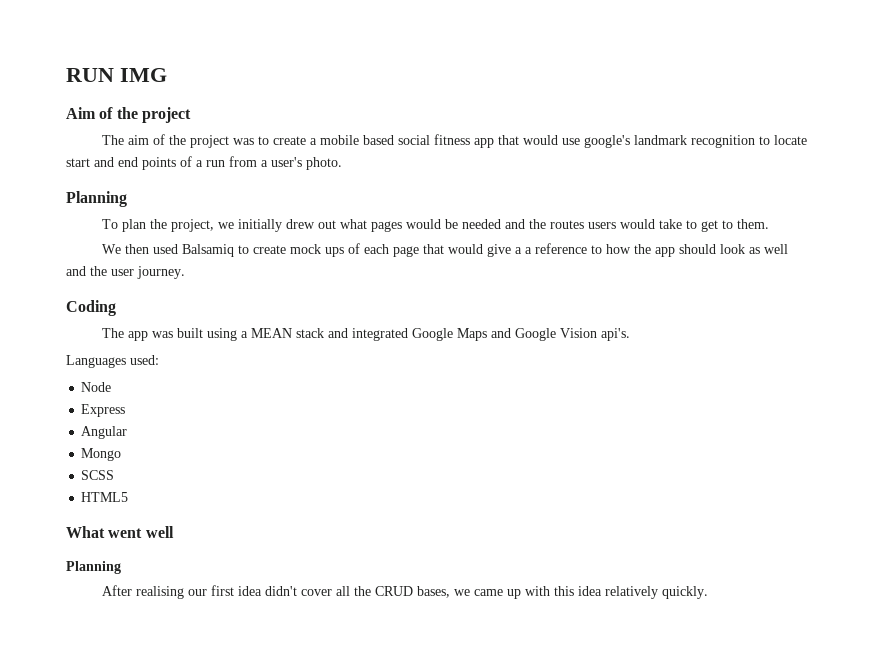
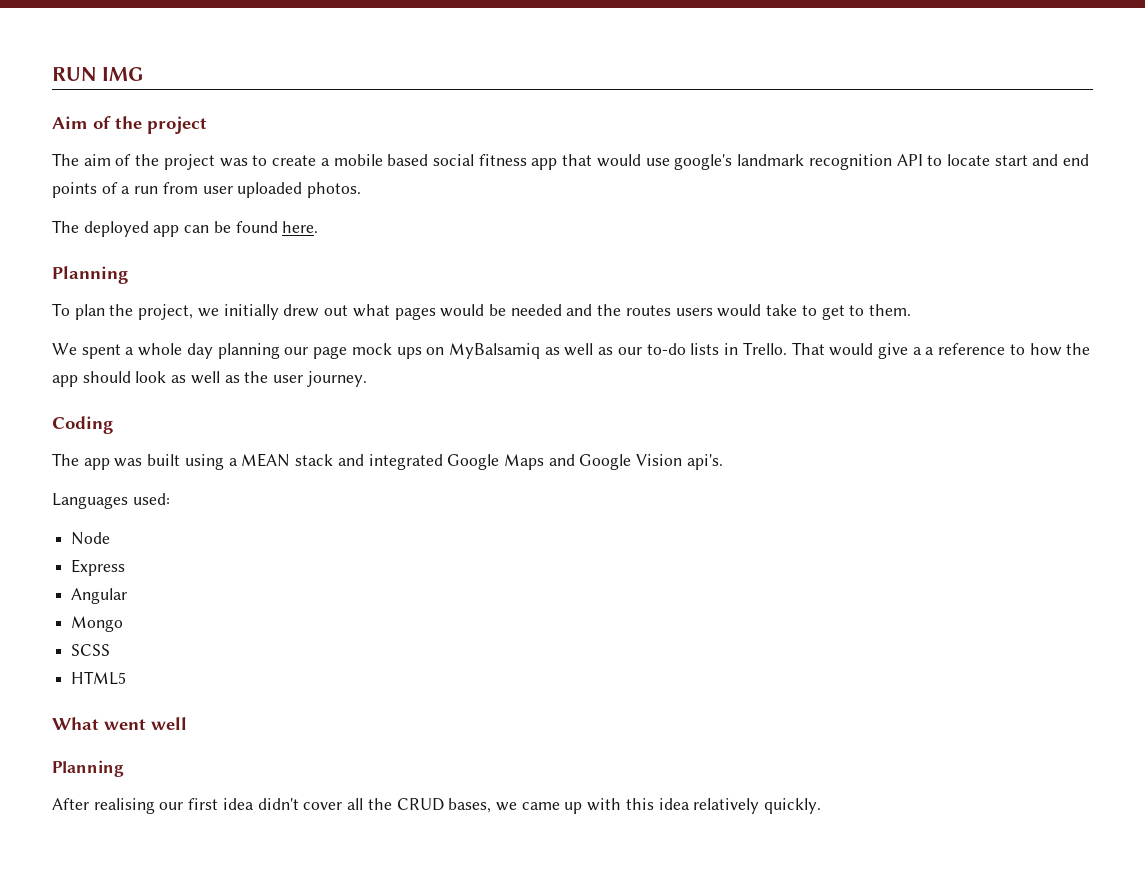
- The aim of the project was to create a mobile based social fitness app that would use google's landmark recognition to locate start and end points of a run from a user's photo.
+ The aim of the project was to create a mobile based social fitness app that would use google's landmark recognition API to locate start and end points of a run from user uploaded photos.
+ The deployed app can be found here.
- We then used Balsamiq to create mock ups of each page that would give a a reference to how the app should look as well and the user journey.
+ We spent a whole day planning our page mock ups on MyBalsamiq as well as our to-do lists in Trello. That would give a a reference to how the app should look as well as the user journey.

